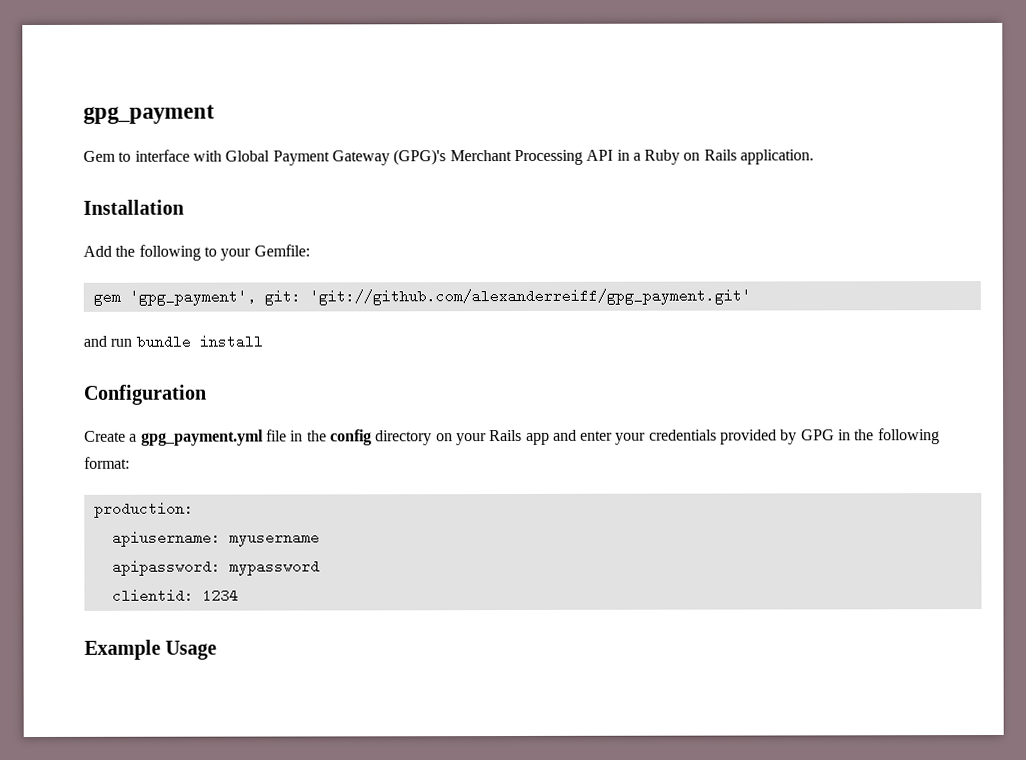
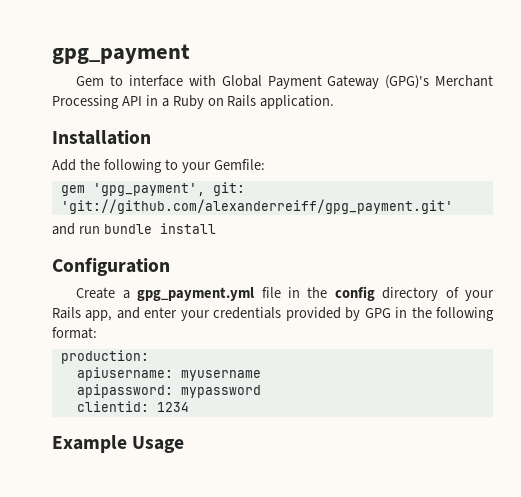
- Create a gpg_payment.yml file in the config directory on your Rails app and enter your credentials provided by GPG in the following format:
+ Create a gpg_payment.yml file in the config directory of your Rails app, and enter your credentials provided by GPG in the following format:

